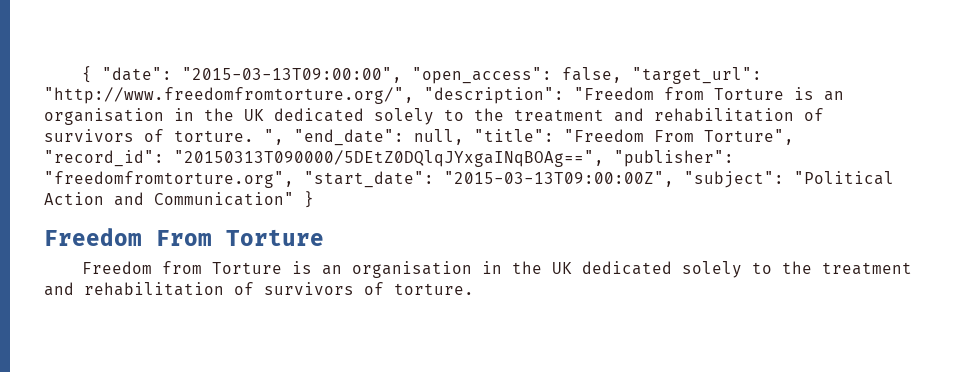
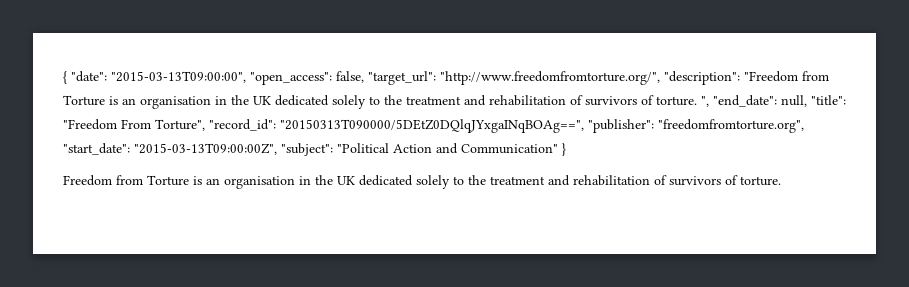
- Freedom From Torture

